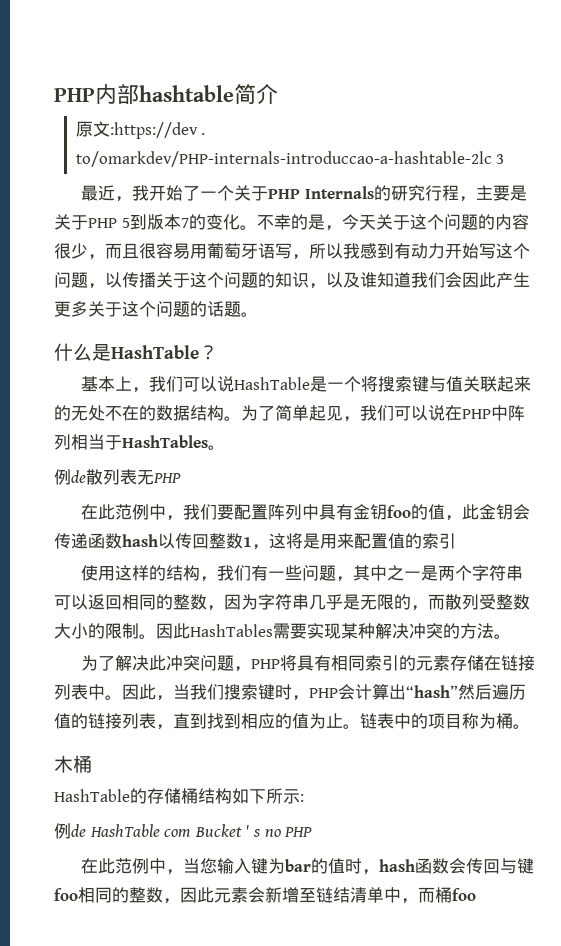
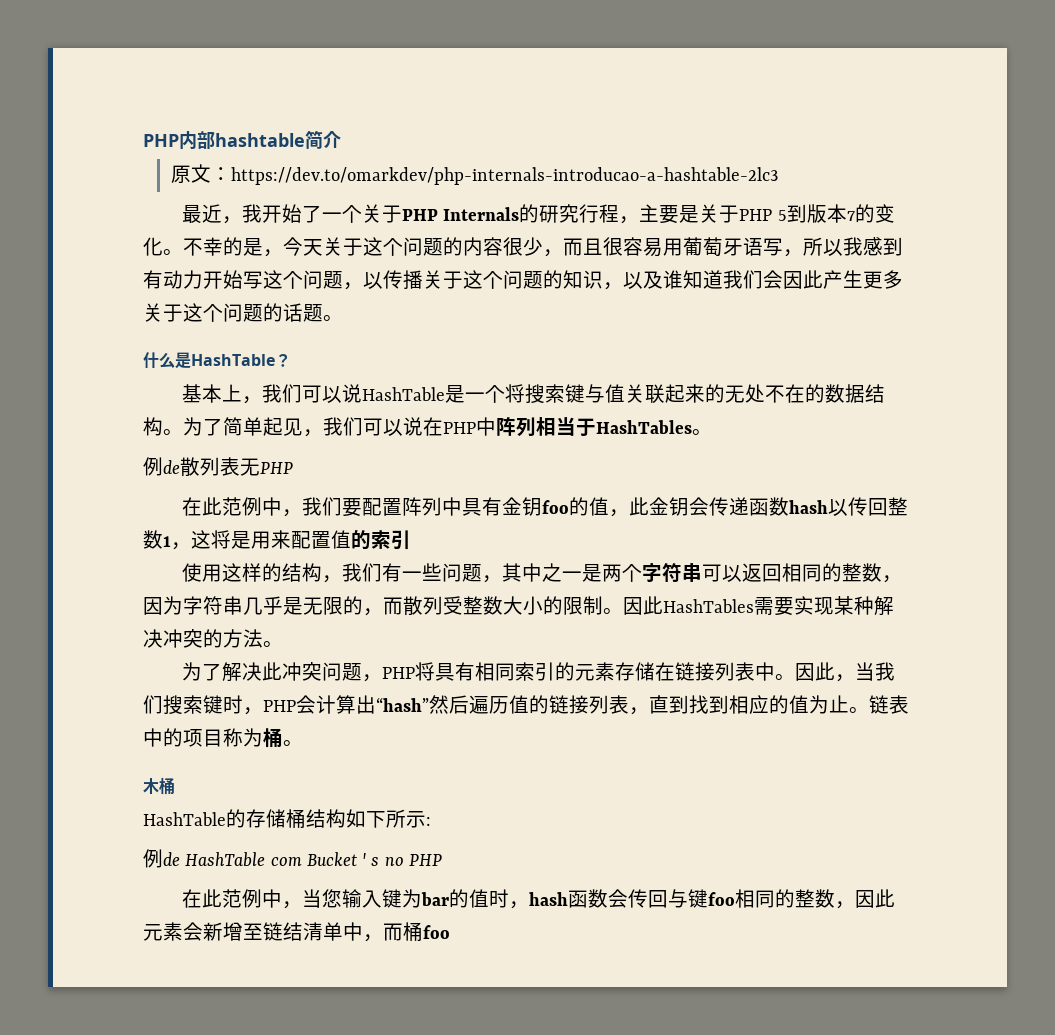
- 原文:https://dev . to/omarkdev/PHP-internals-introduccao-a-hashtable-2lc 3
+ 原文：https://dev.to/omarkdev/php-internals-introducao-a-hashtable-2lc3

